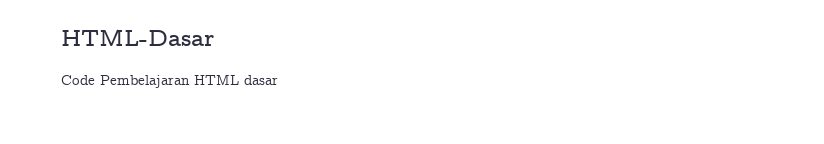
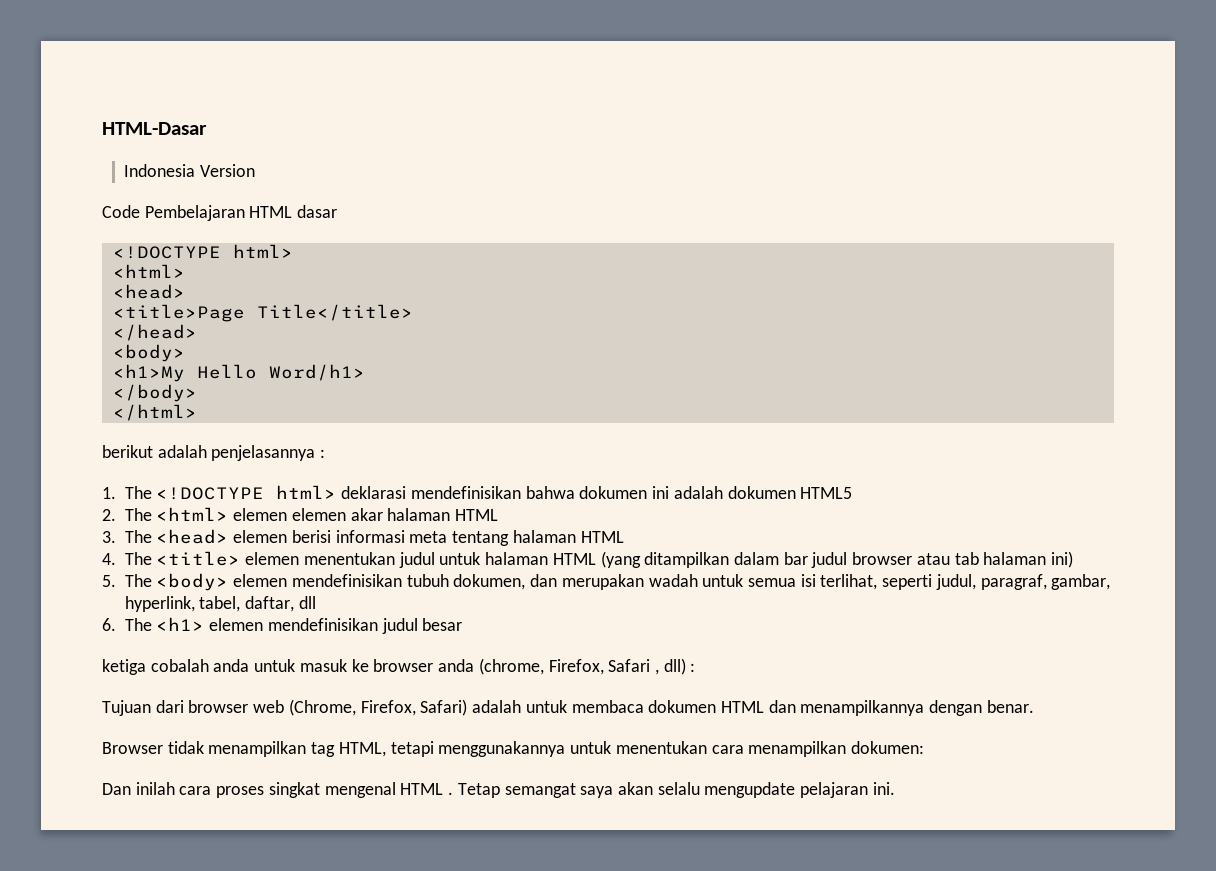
+ Indonesia Version
  Code Pembelajaran HTML dasar
+ <!DOCTYPE html>
+ <html>
+ <head>
+ <title>Page Title</title>
+ </head>
+ <body>
+ <h1>My Hello Word/h1>
+ </body>
+ </html>
+ berikut adalah penjelasannya :
+ 1. The <!DOCTYPE html> deklarasi mendefinisikan bahwa dokumen ini adalah dokumen HTML5
+ 2. The <html> elemen elemen akar halaman HTML
+ 3. The <head> elemen berisi informasi meta tentang halaman HTML
+ 4. The <title> elemen menentukan judul untuk halaman HTML (yang ditampilkan dalam bar judul browser atau tab halaman ini)
+ 5. The <body> elemen mendefinisikan tubuh dokumen, dan merupakan wadah untuk semua isi terlihat, seperti judul, paragraf, gambar, hyperlink, tabel, daftar, dll
+ 6. The <h1> elemen mendefinisikan judul besar
+ ketiga cobalah anda untuk masuk ke browser anda (chrome, Firefox, Safari , dll) :
+ Tujuan dari browser web (Chrome, Firefox, Safari) adalah untuk membaca dokumen HTML dan menampilkannya dengan benar.
+ Browser tidak menampilkan tag HTML, tetapi menggunakannya untuk menentukan cara menampilkan dokumen:
+ Dan inilah cara proses singkat mengenal HTML . Tetap semangat saya akan selalu mengupdate pelajaran ini.

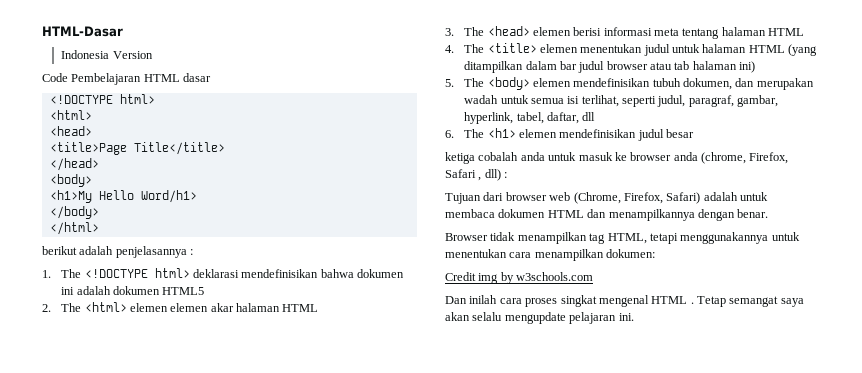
+ Credit img by w3schools.com

